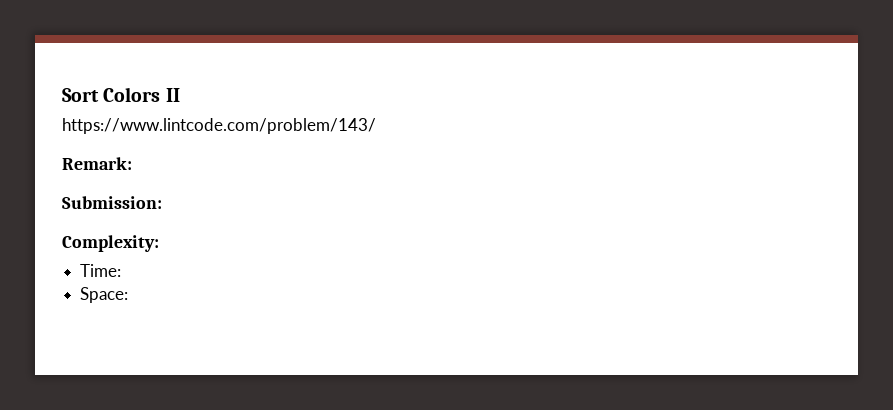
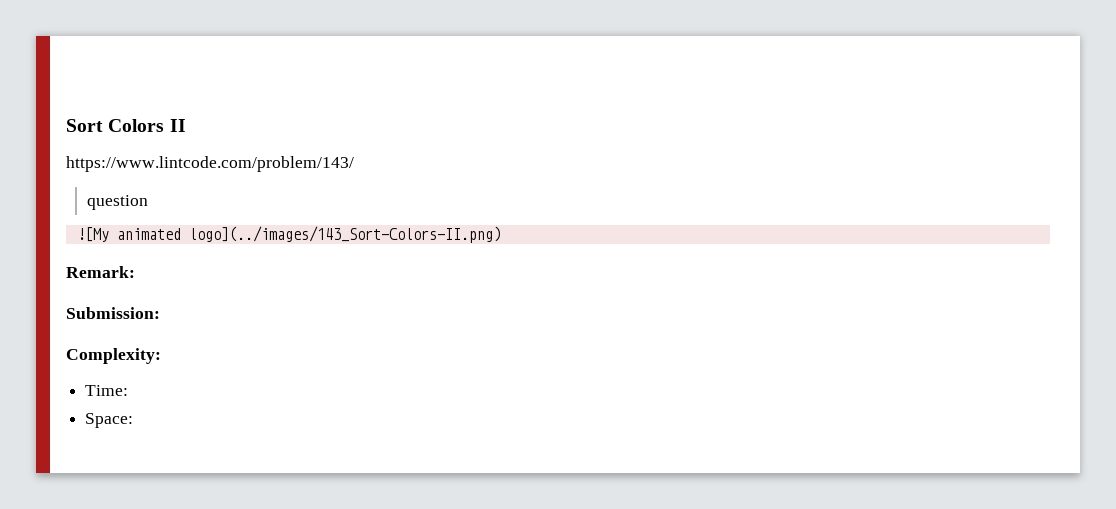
+ question
+ ![My animated logo](../images/143_Sort-Colors-II.png)

